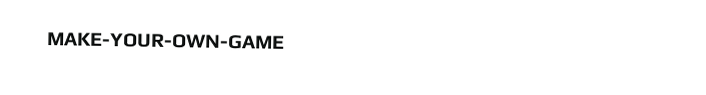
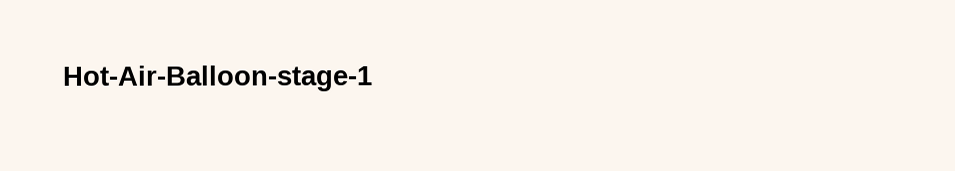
- MAKE-YOUR-OWN-GAME
+ Hot-Air-Balloon-stage-1

